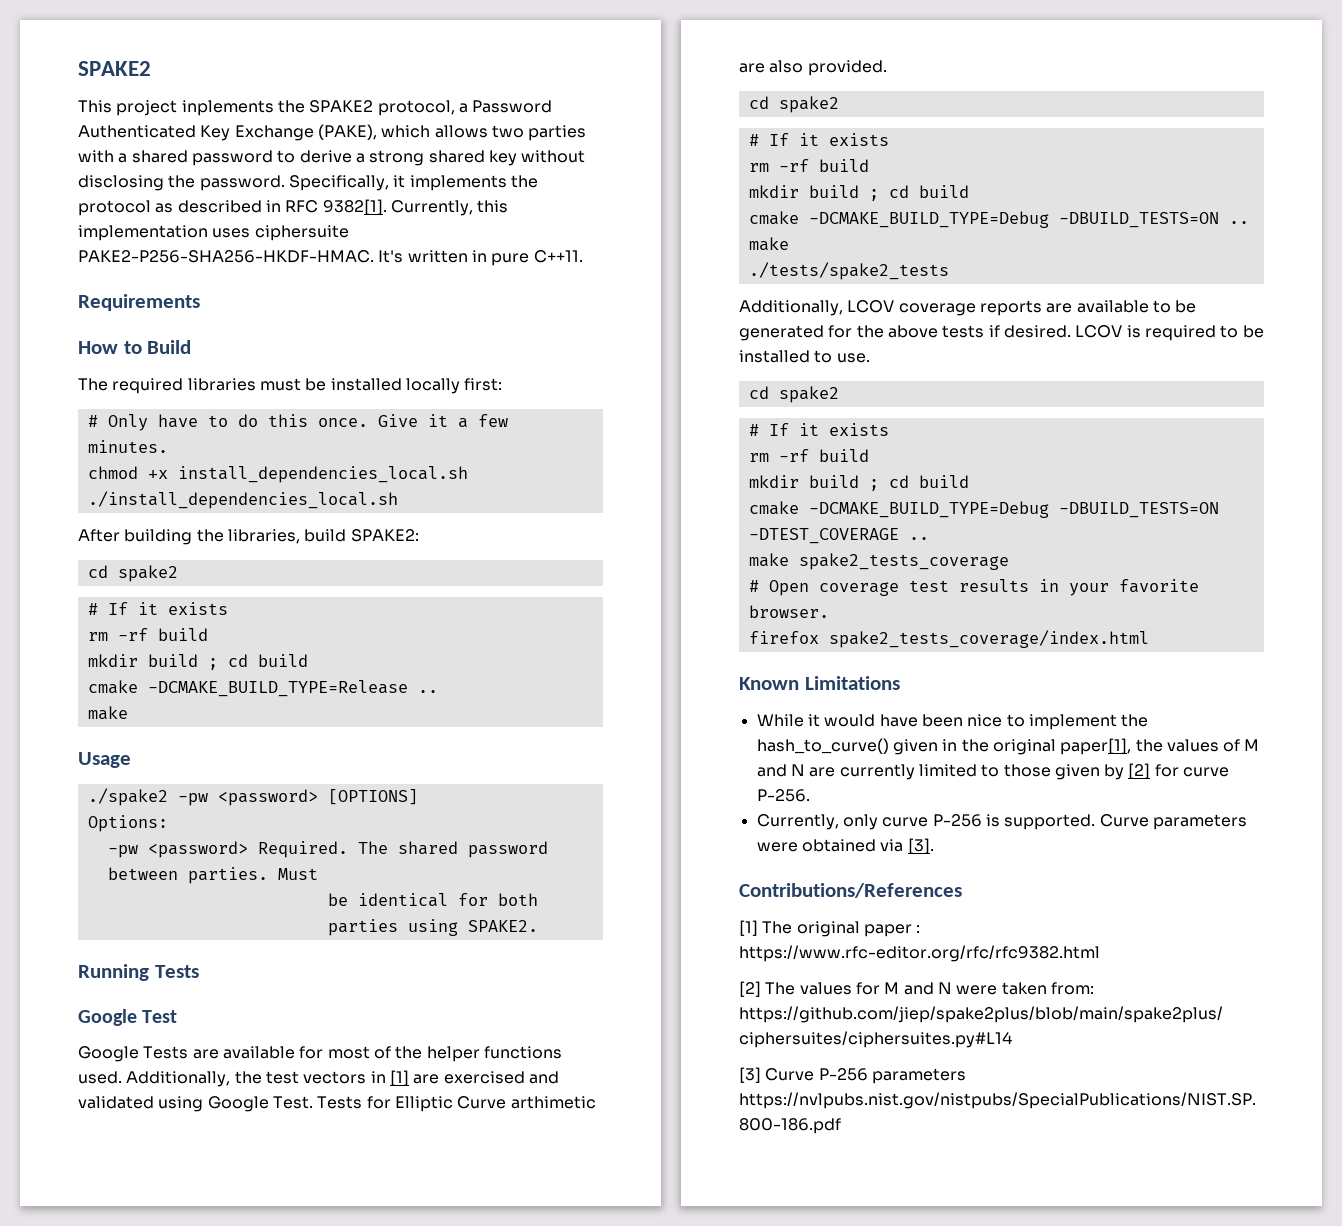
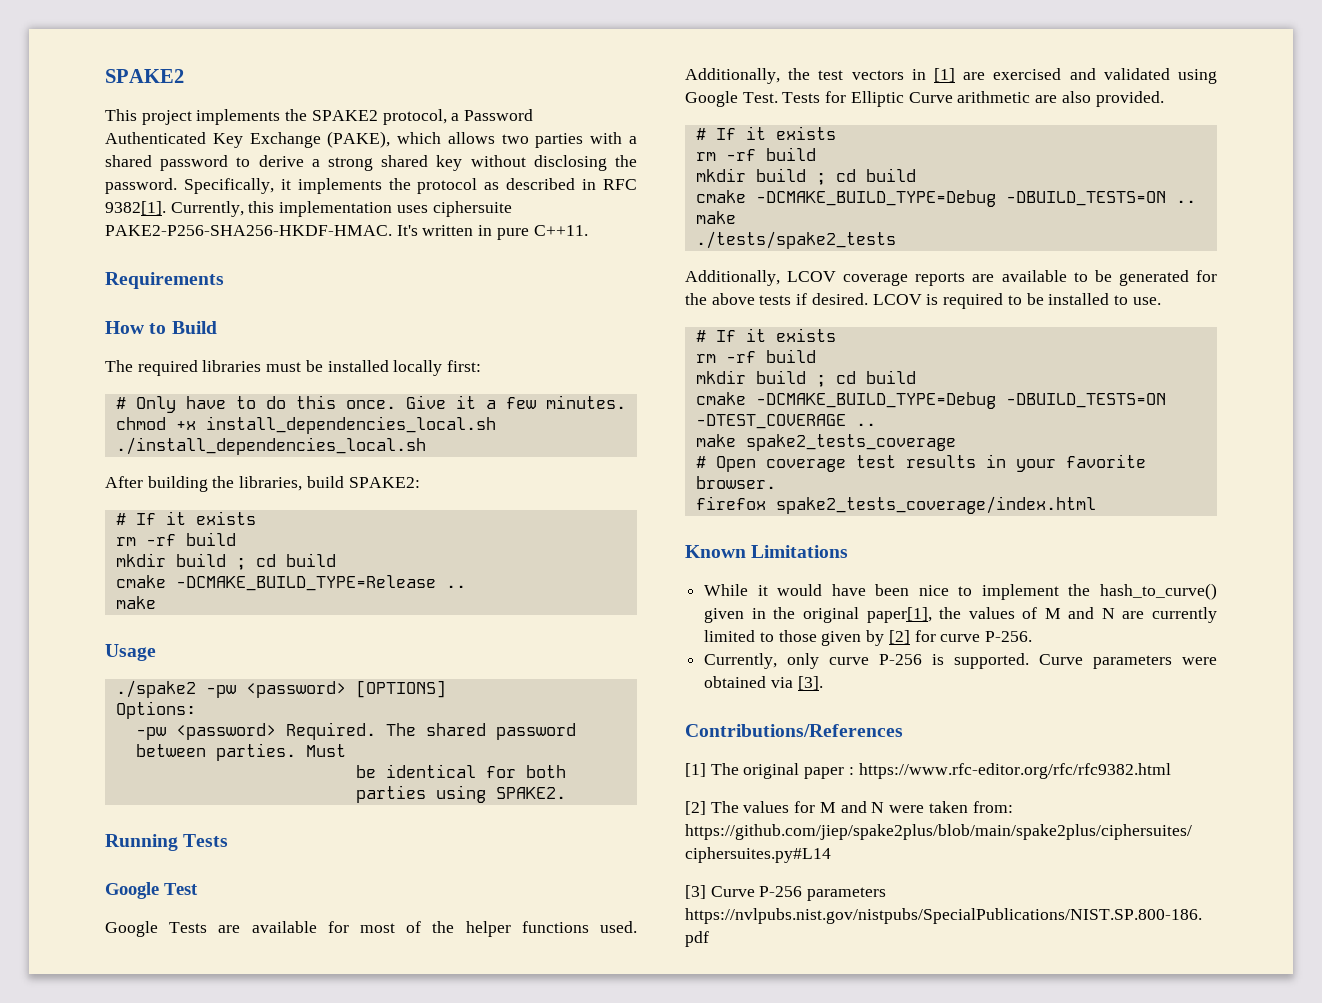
- This project inplements the SPAKE2 protocol, a Password Authenticated Key Exchange (PAKE), which allows two parties with a shared password to derive a strong shared key without disclosing the password.
+ This project implements the SPAKE2 protocol, a Password Authenticated Key Exchange (PAKE), which allows two parties with a shared password to derive a strong shared key without disclosing the password.
  After building the libraries, build SPAKE2:
- cd spake2
- Tests for Elliptic Curve arthimetic are also provided.
- cd spake2
+ Tests for Elliptic Curve arithmetic are also provided.
  LCOV is required to be installed to use.
- cd spake2

